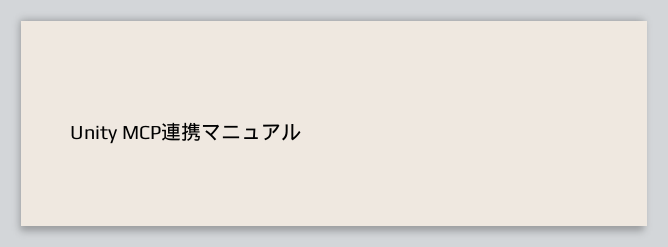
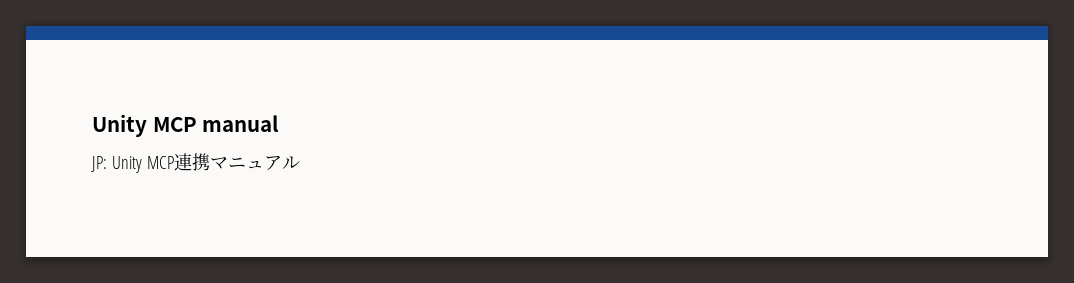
- Unity MCP連携マニュアル
+ Unity MCP manual
+ JP: Unity MCP連携マニュアル

